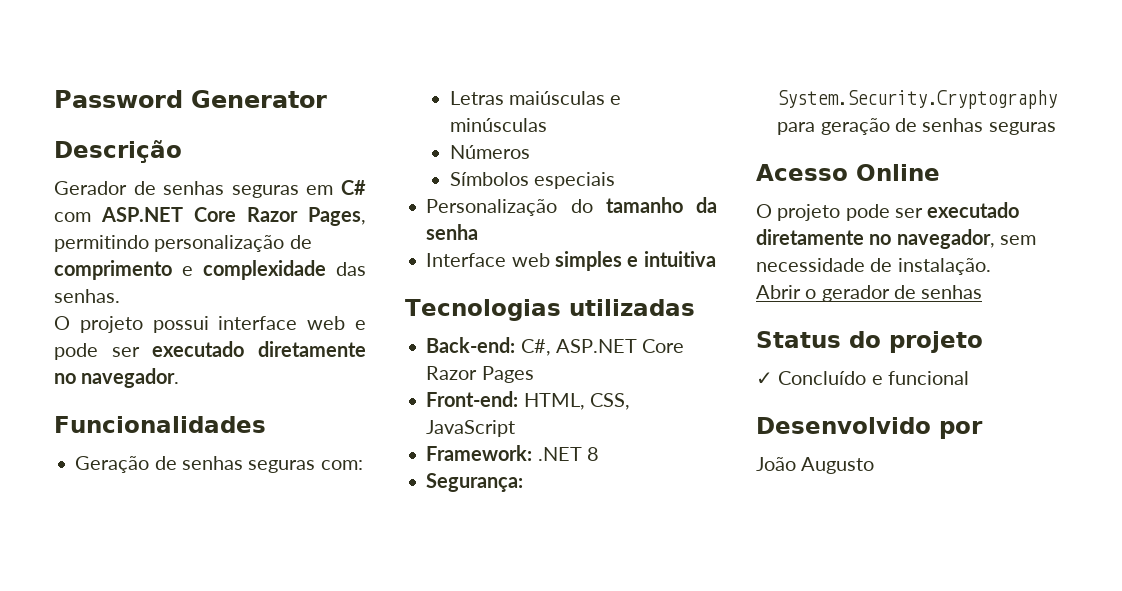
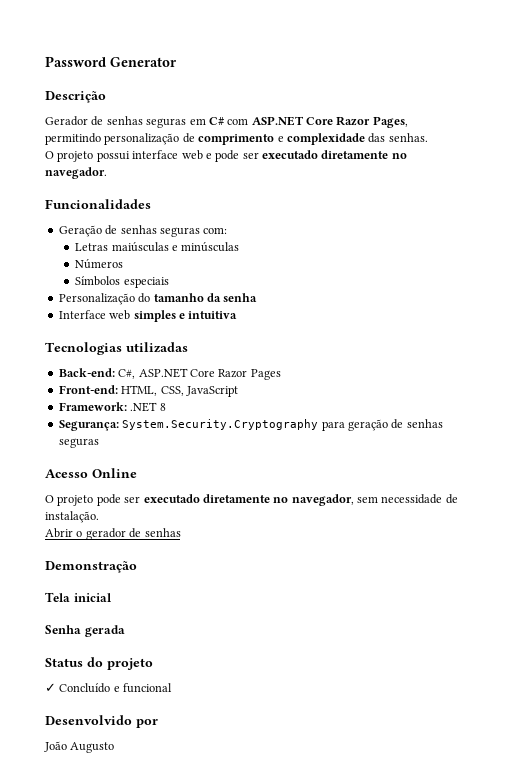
+ Demonstração
+ Tela inicial
+ Senha gerada

